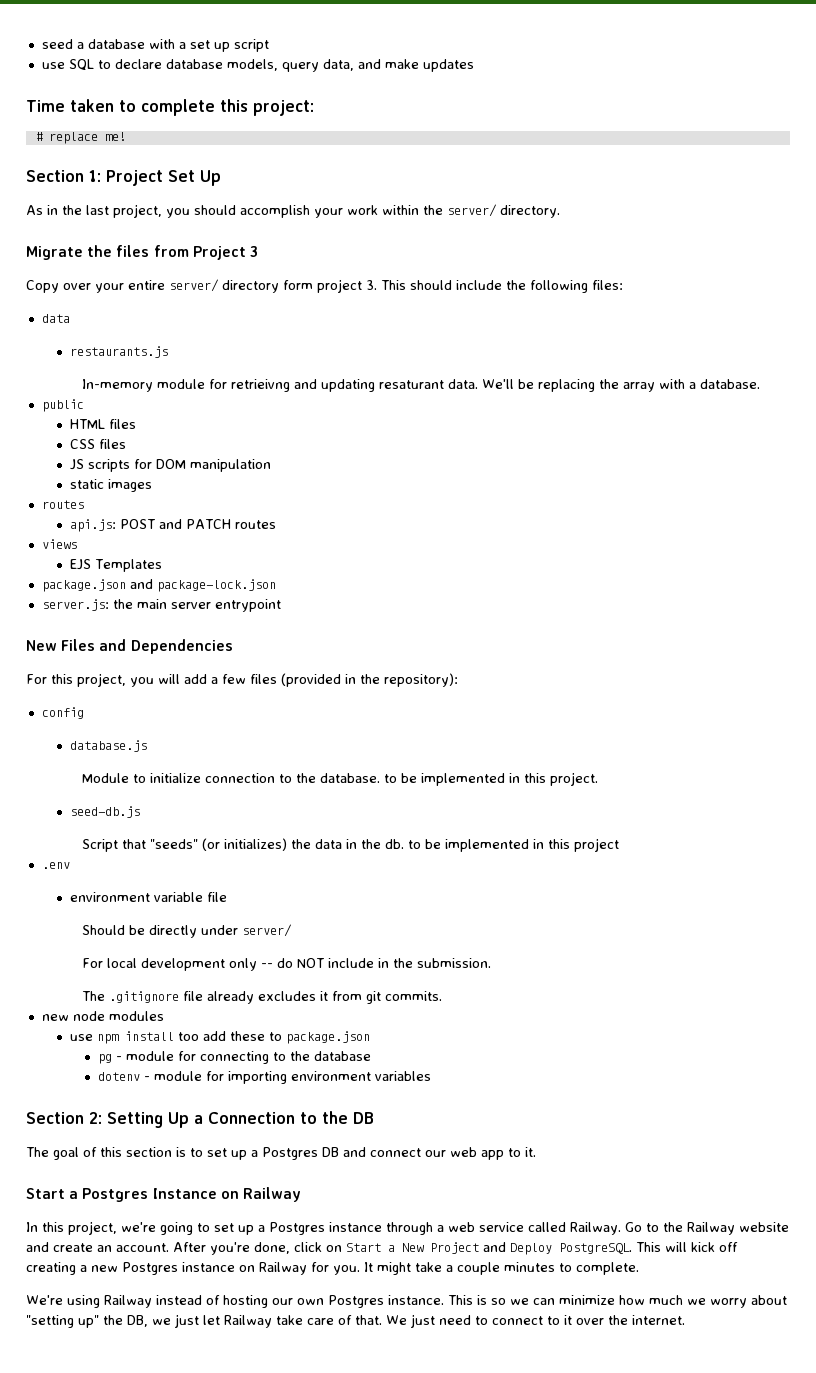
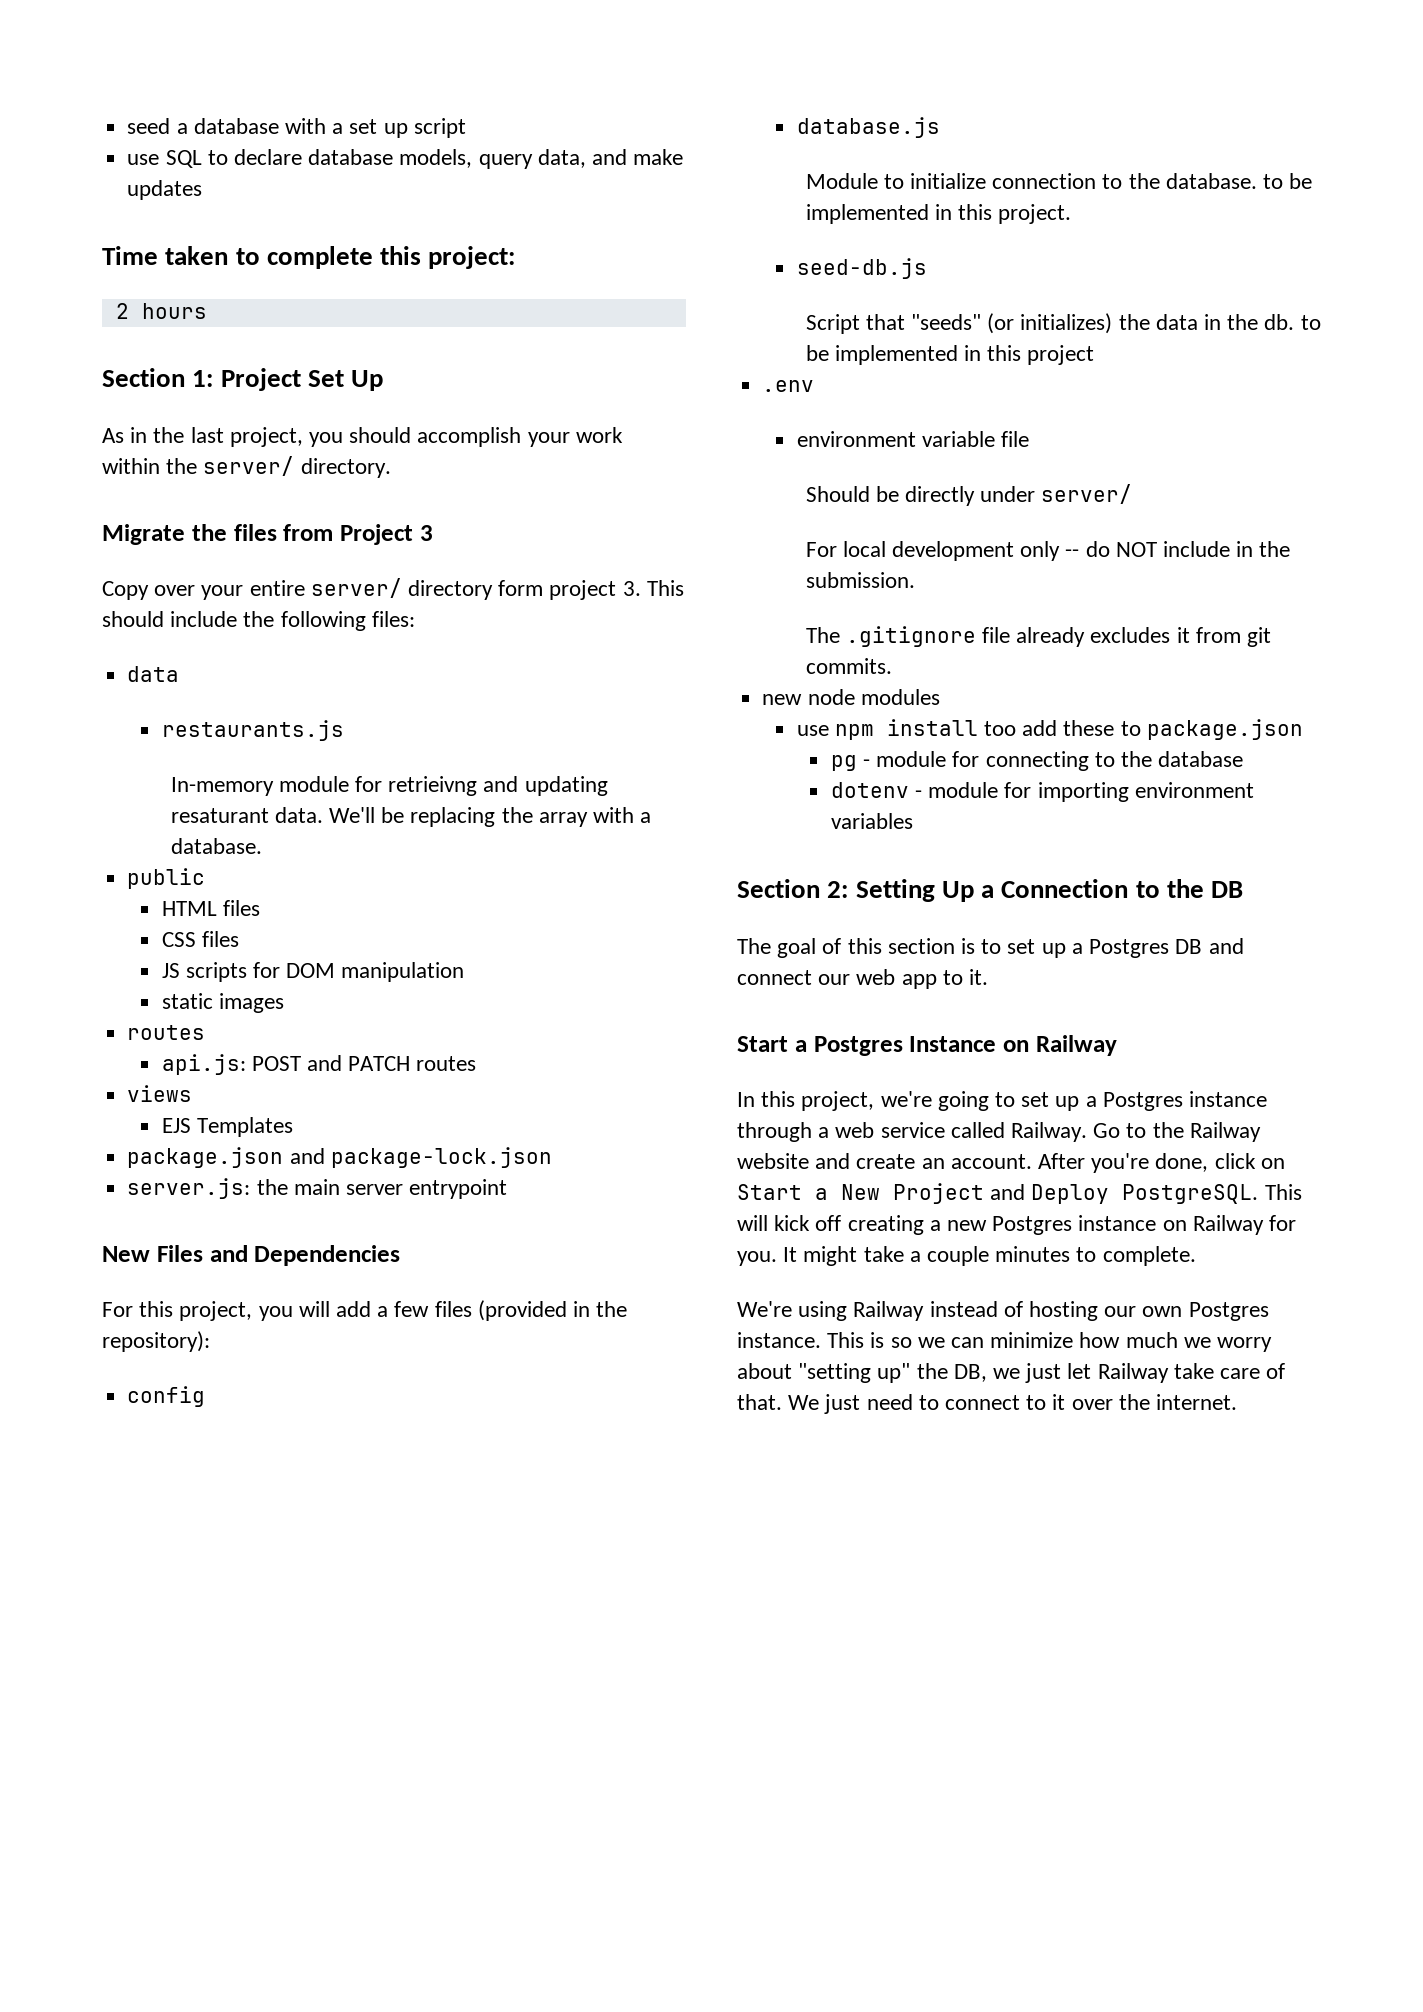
- # replace me!
+ 2 hours

